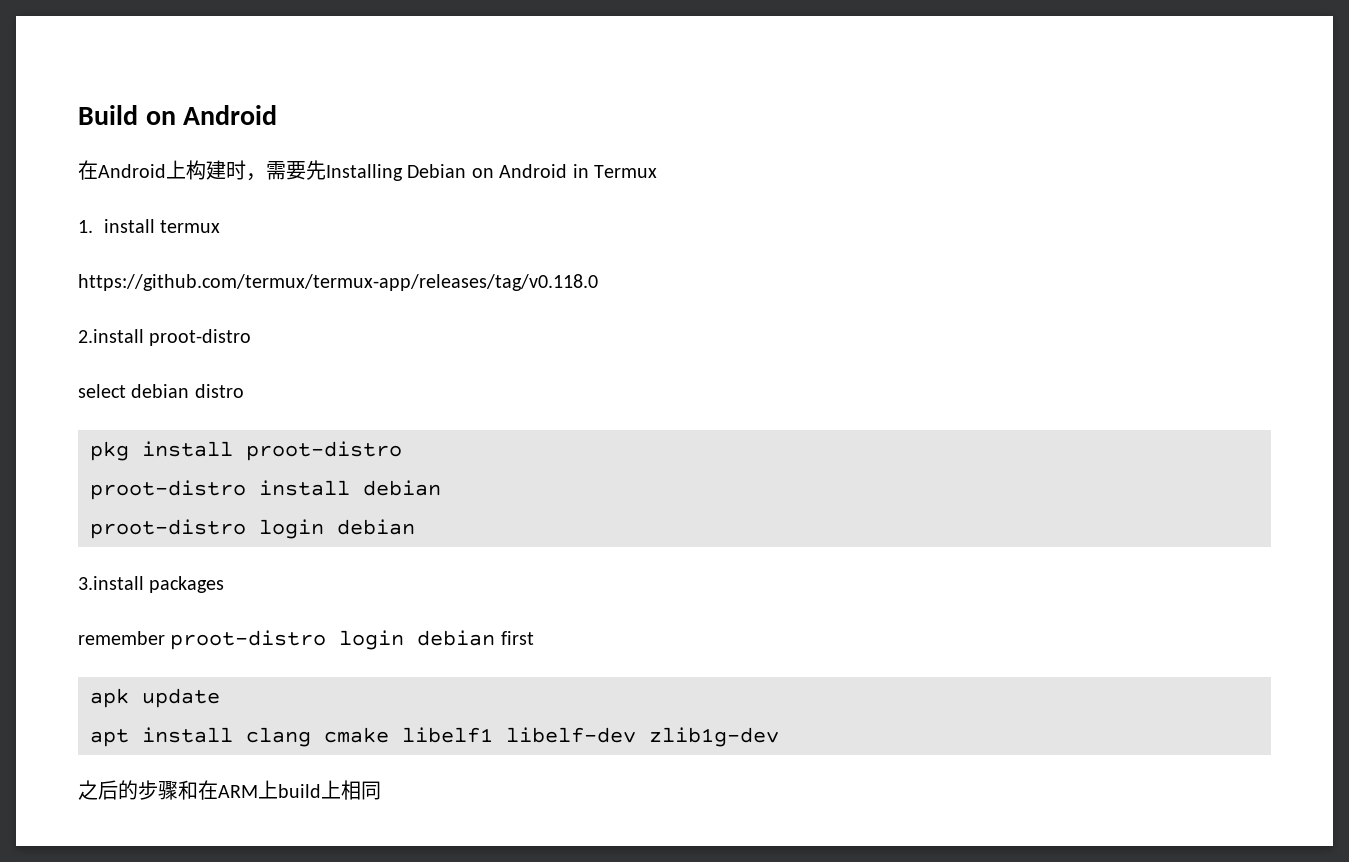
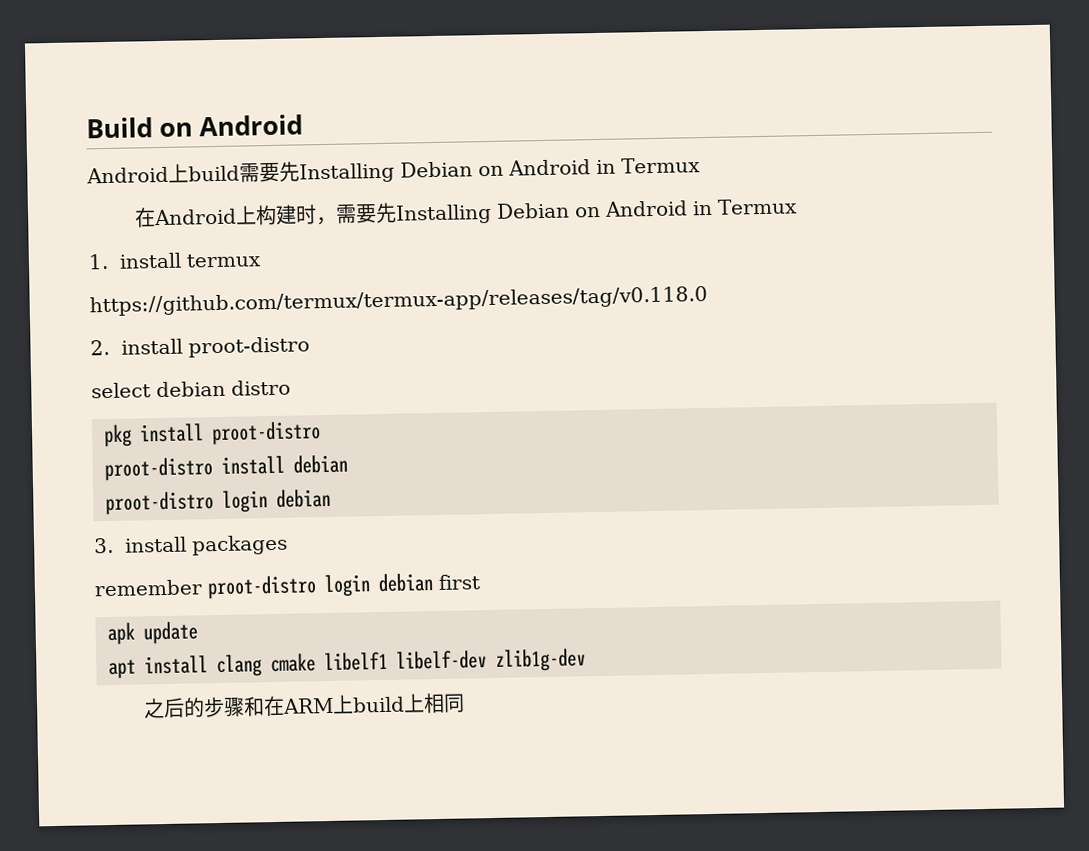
+ Android上build需要先Installing Debian on Android in Termux
- 2.install proot-distro
+ 2. install proot-distro
- 3.install packages
+ 3. install packages

